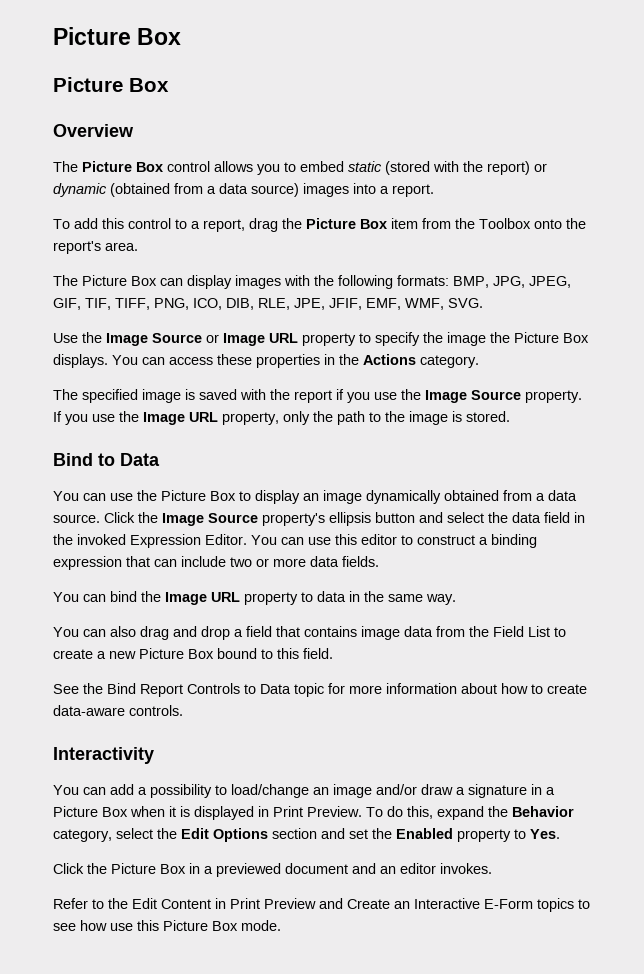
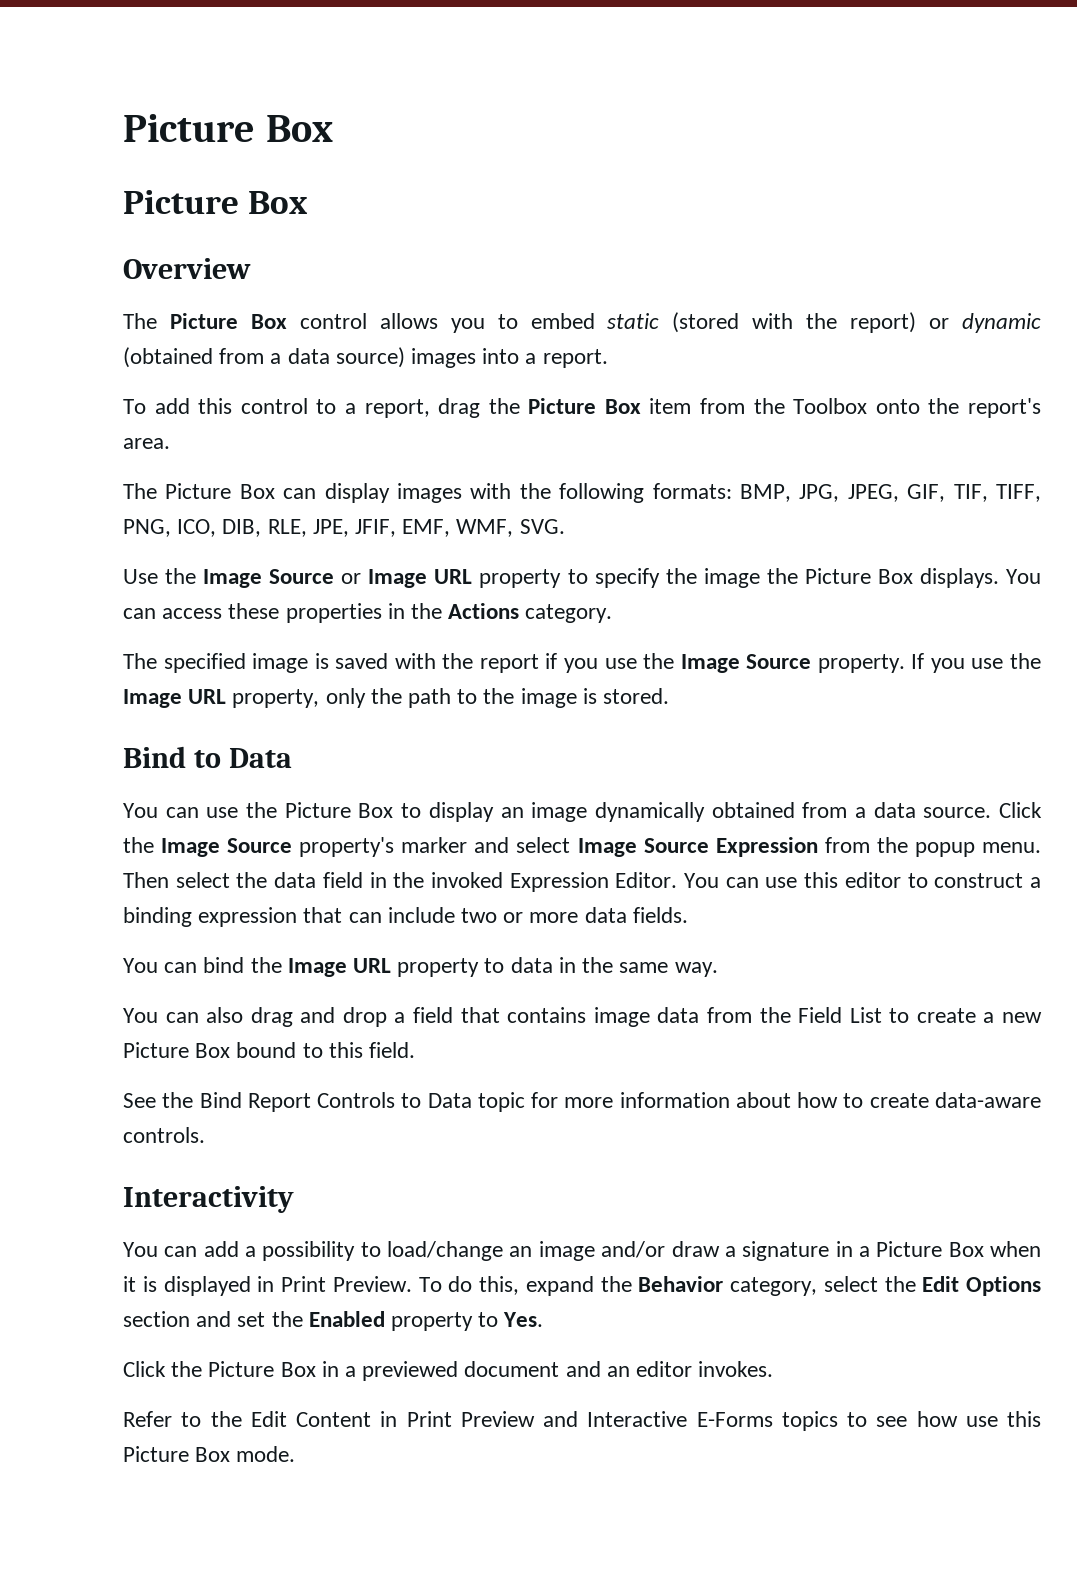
- Click the Image Source property's ellipsis button and select the data field in the invoked Expression Editor.
+ Click the Image Source property's marker and select Image Source Expression from the popup menu. Then select the data field in the invoked Expression Editor.
- Refer to the Edit Content in Print Preview and Create an Interactive E-Form topics to see how use this Picture Box mode.
+ Refer to the Edit Content in Print Preview and Interactive E-Forms topics to see how use this Picture Box mode.

